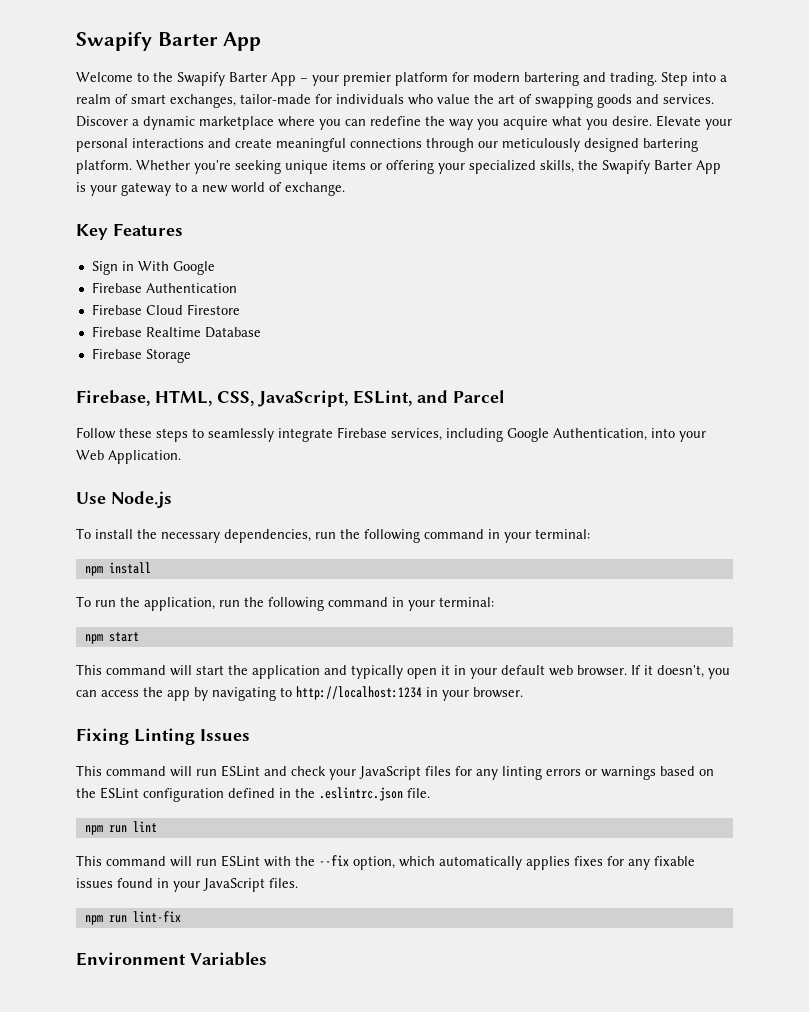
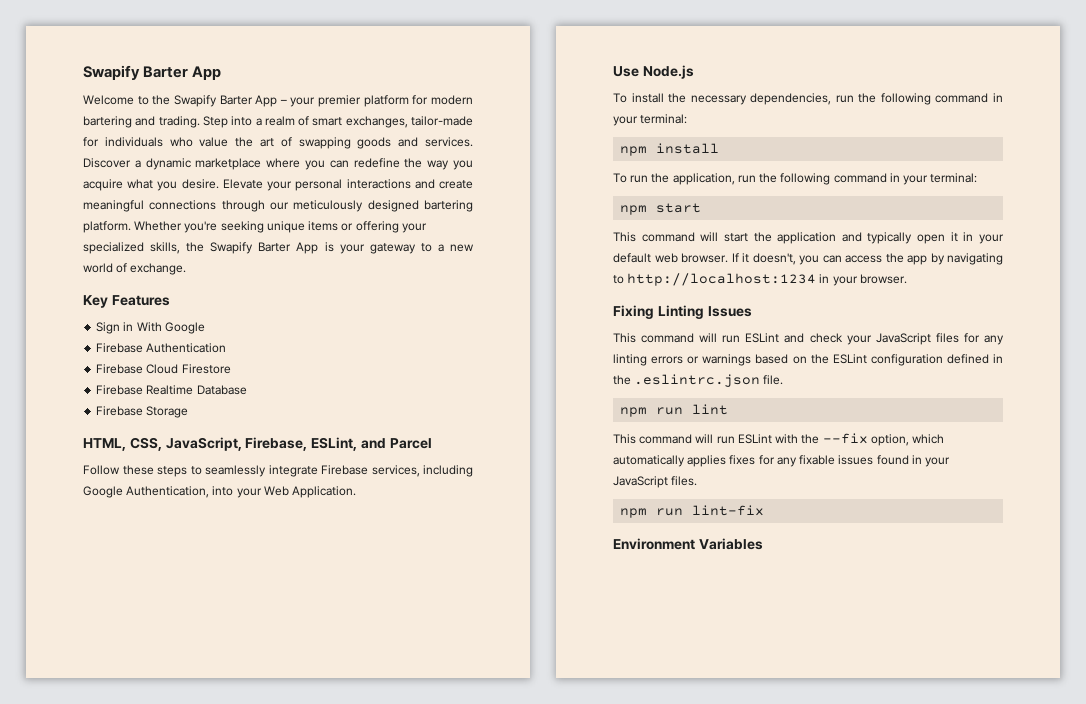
- Firebase, HTML, CSS, JavaScript, ESLint, and Parcel
+ HTML, CSS, JavaScript, Firebase, ESLint, and Parcel

